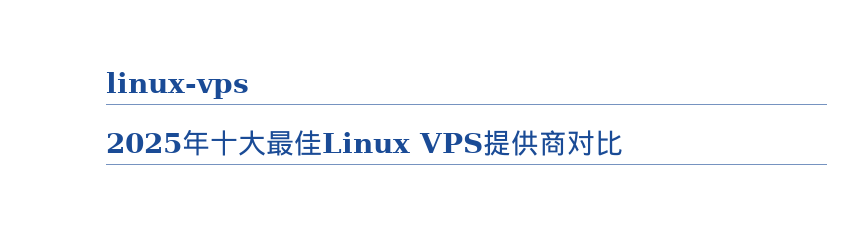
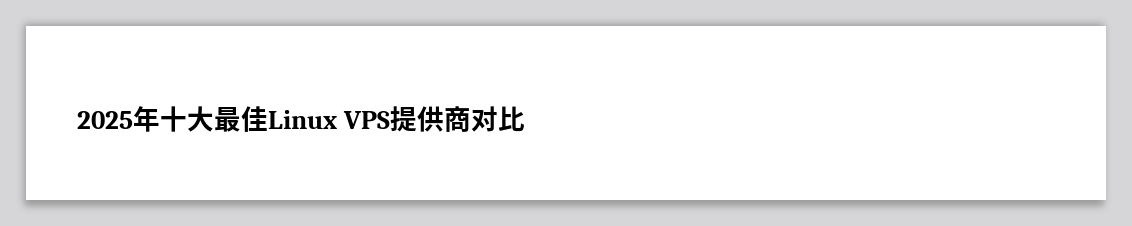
- linux-vps

